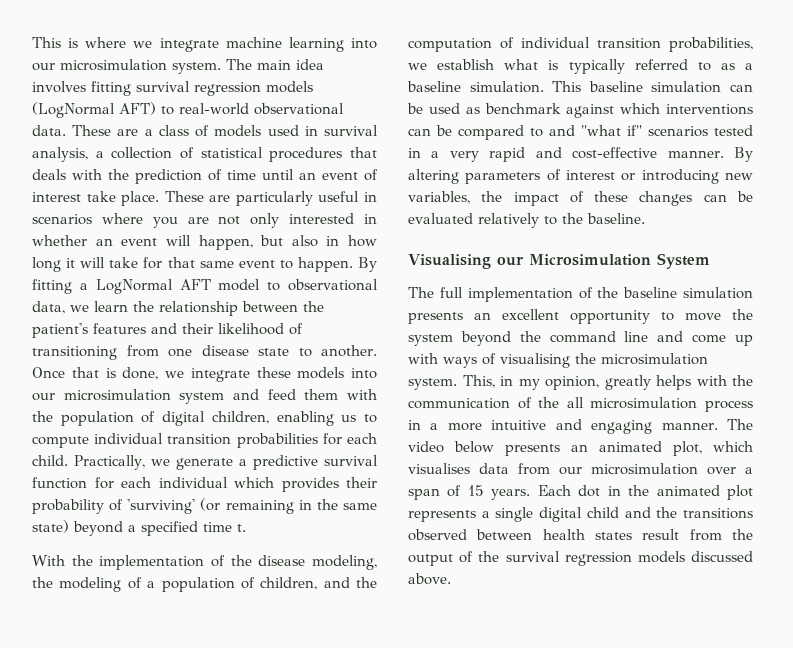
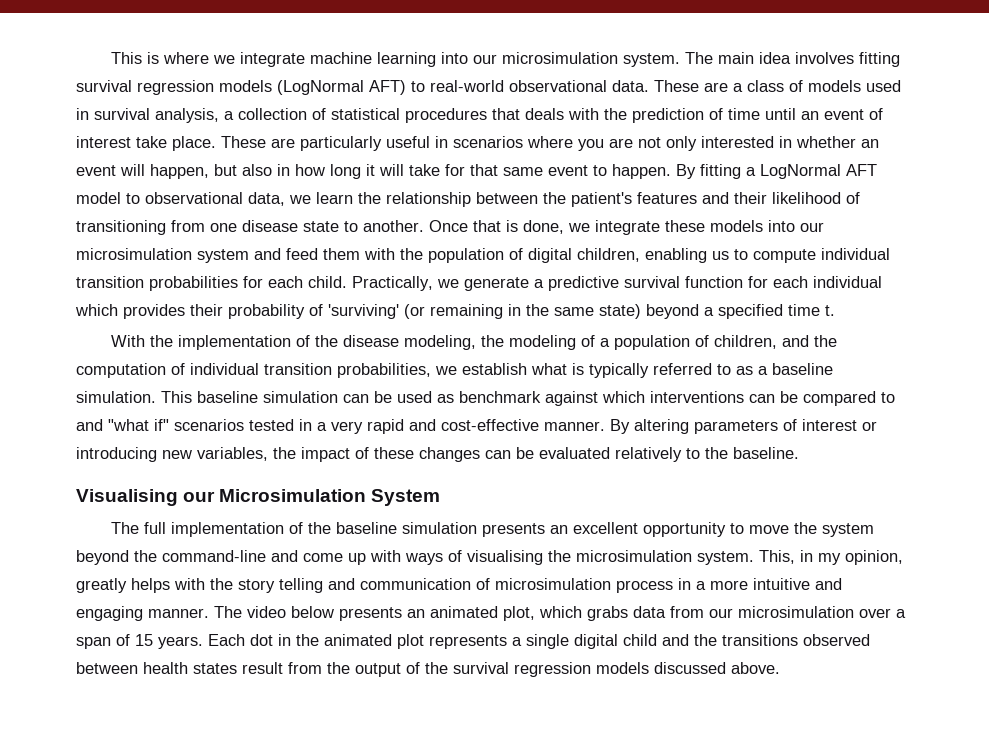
- The full implementation of the baseline simulation presents an excellent opportunity to move the system beyond the command line and come up with ways of visualising the microsimulation system.
+ The full implementation of the baseline simulation presents an excellent opportunity to move the system beyond the command-line and come up with ways of visualising the microsimulation system.
- This, in my opinion, greatly helps with the communication of the all microsimulation process in a more intuitive and engaging manner.
+ This, in my opinion, greatly helps with the story telling and communication of microsimulation process in a more intuitive and engaging manner.
- The video below presents an animated plot, which visualises data from our microsimulation over a span of 15 years.
+ The video below presents an animated plot, which grabs data from our microsimulation over a span of 15 years.

